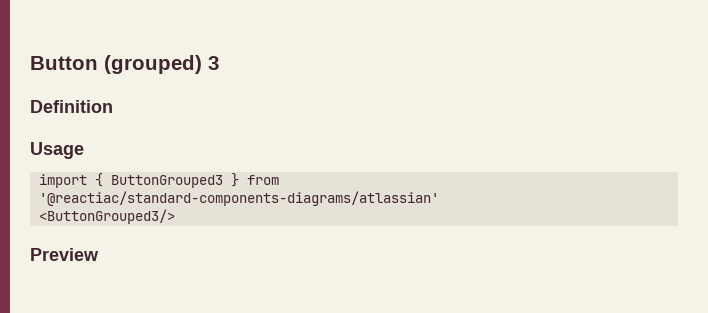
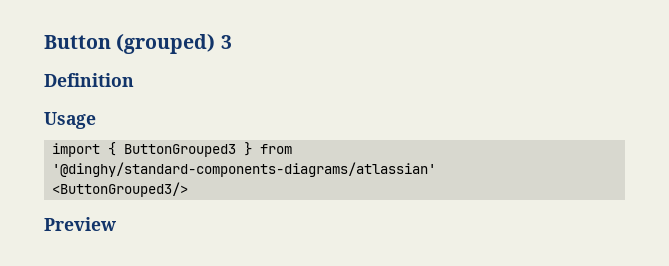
- import { ButtonGrouped3 } from '@reactiac/standard-components-diagrams/atlassian'
+ import { ButtonGrouped3 } from '@dinghy/standard-components-diagrams/atlassian'

